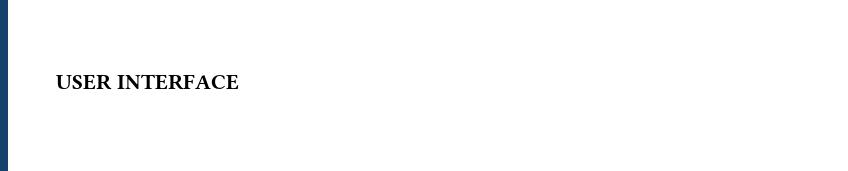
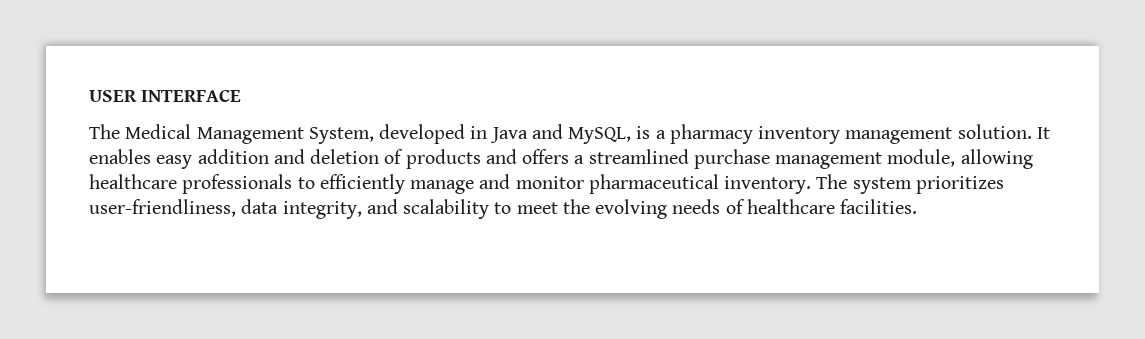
+ The Medical Management System, developed in Java and MySQL, is a pharmacy inventory management solution. It enables easy addition and deletion of products and offers a streamlined purchase management module, allowing healthcare professionals to efficiently manage and monitor pharmaceutical inventory. The system prioritizes user-friendliness, data integrity, and scalability to meet the evolving needs of healthcare facilities.

